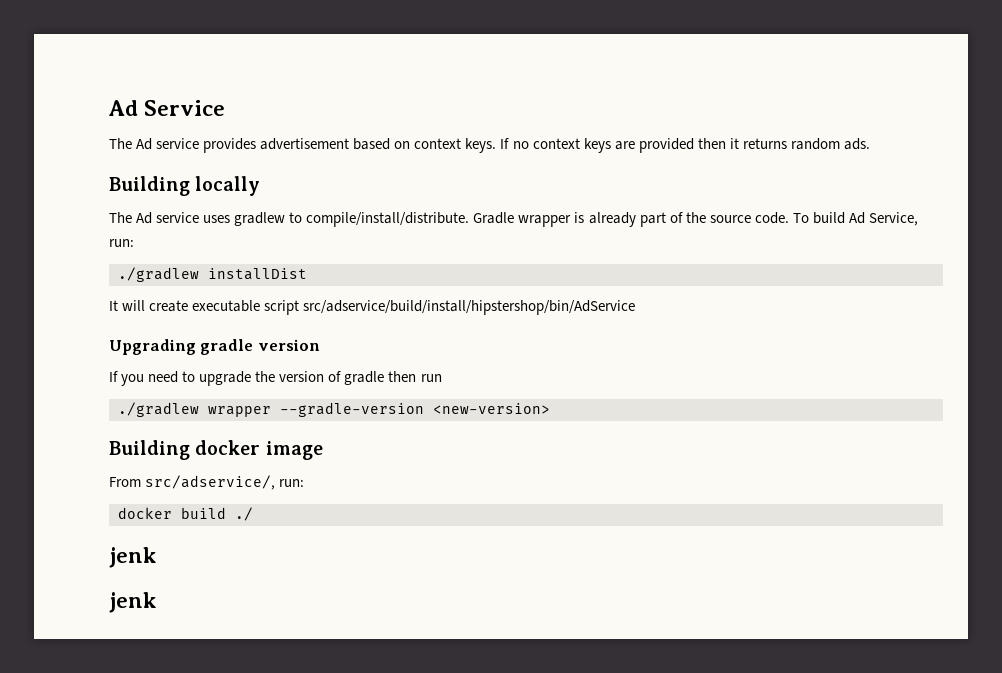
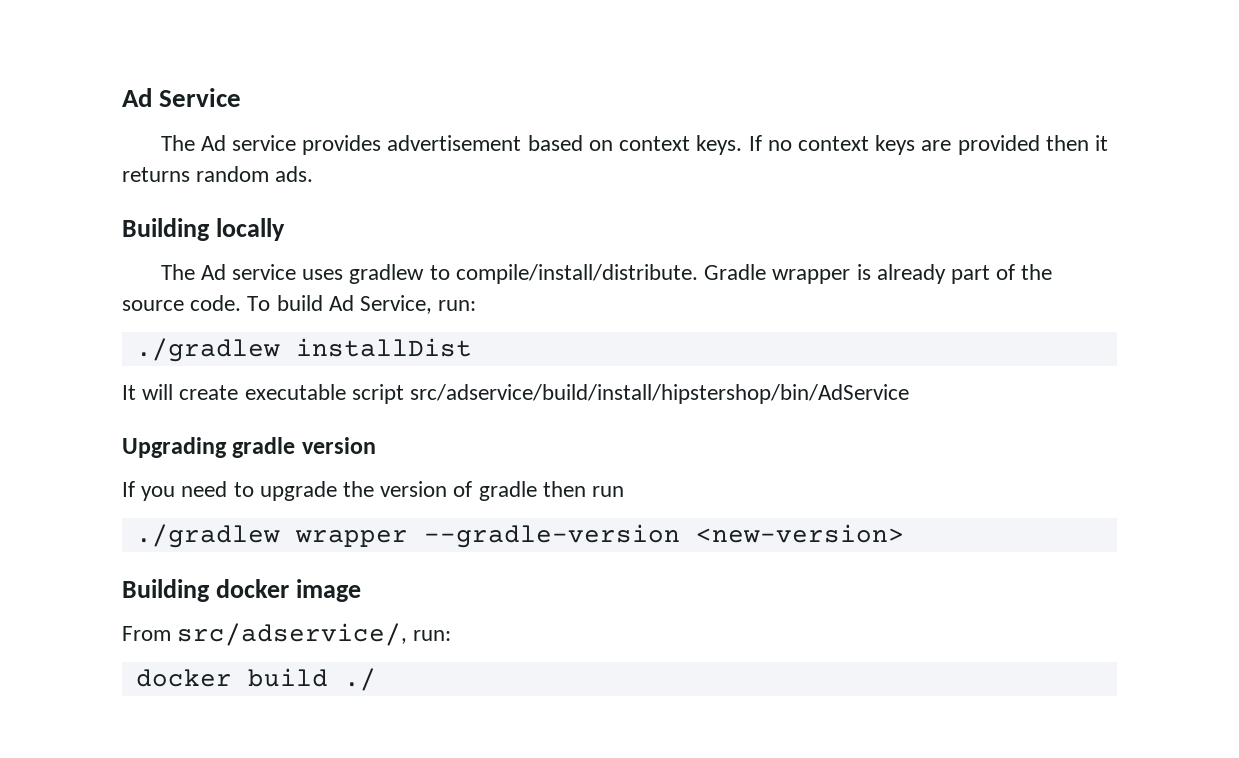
  docker build ./
- jenk
- jenk

